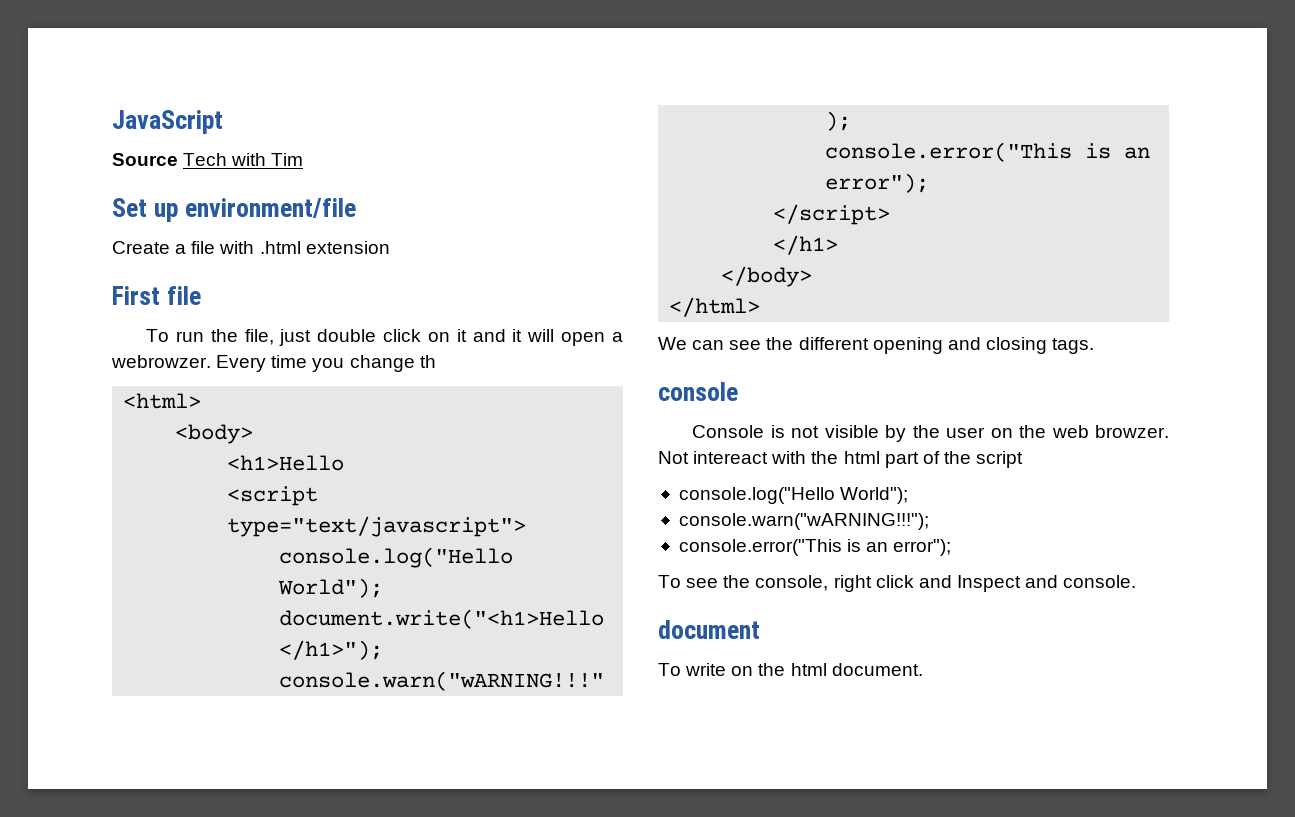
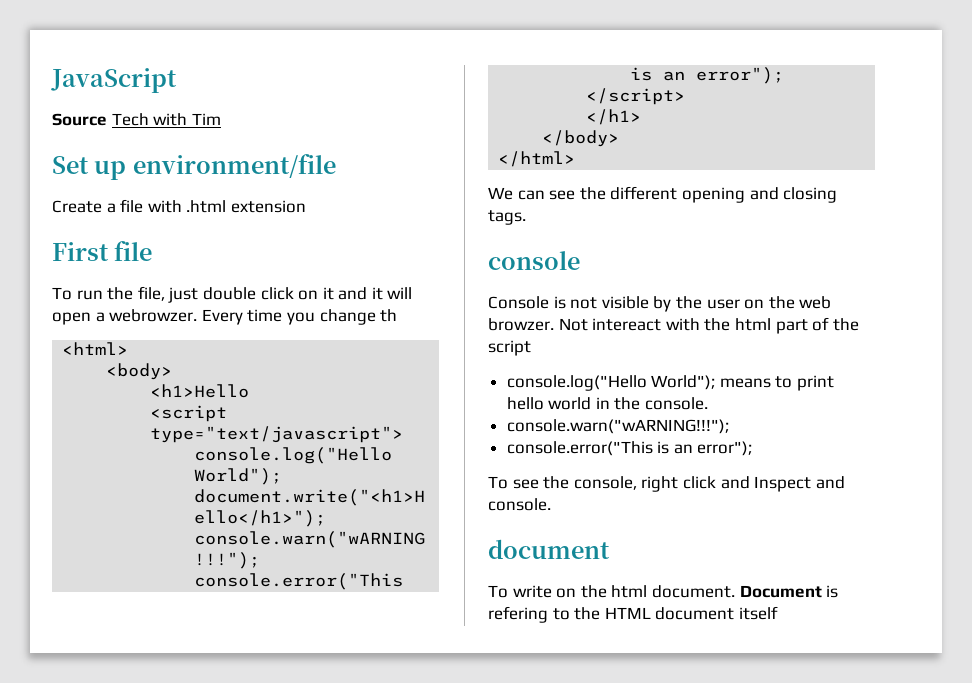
  Not intereact with the html part of the script
- console.log("Hello World");
+ console.log("Hello World"); means to print hello world in the console.
+ Document is refering to the HTML document itself

